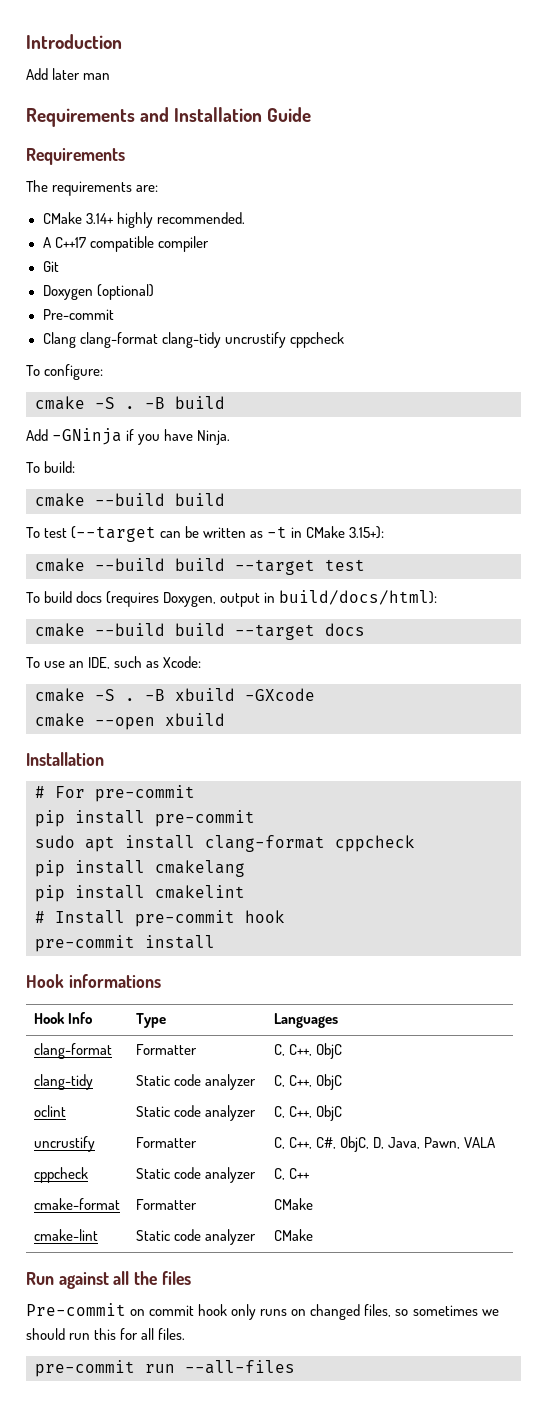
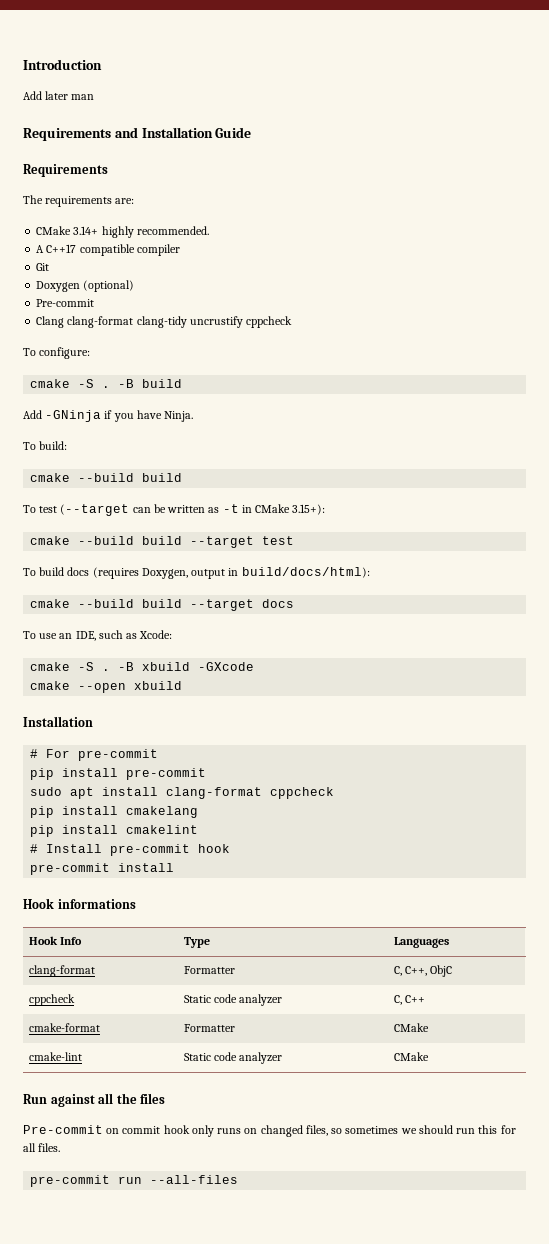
- clang-tidy | Static code analyzer | C, C++, ObjC
- oclint | Static code analyzer | C, C++, ObjC
- uncrustify | Formatter | C, C++, C#, ObjC, D, Java, Pawn, VALA

